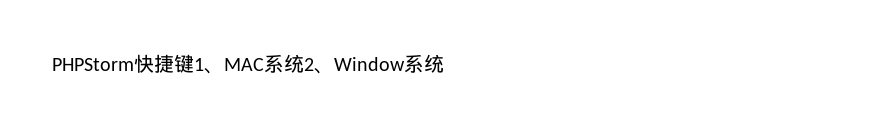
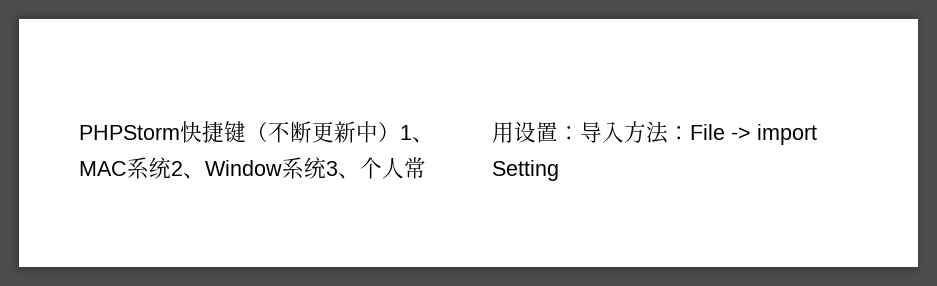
- PHPStorm快捷键1、MAC系统2、Window系统
+ PHPStorm快捷键（不断更新中）1、MAC系统2、Window系统3、个人常用设置：导入方法：File -> import Setting

